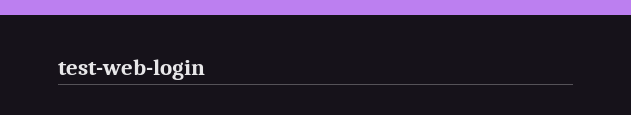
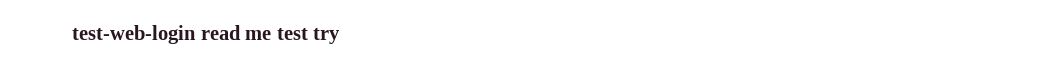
- test-web-login
+ test-web-login read me test try

